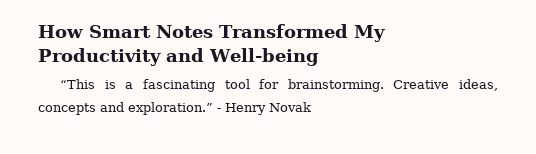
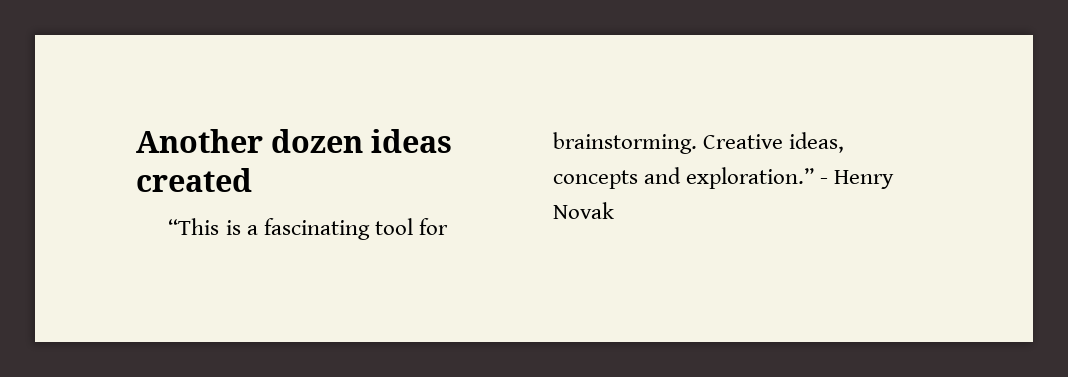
- How Smart Notes Transformed My Productivity and Well-being
+ Another dozen ideas created

